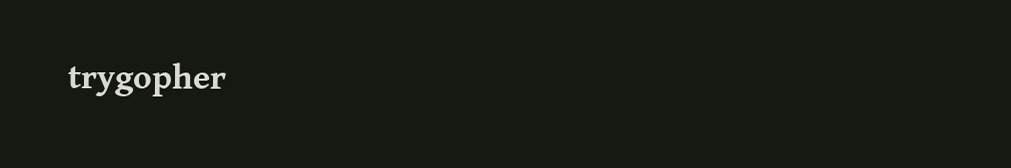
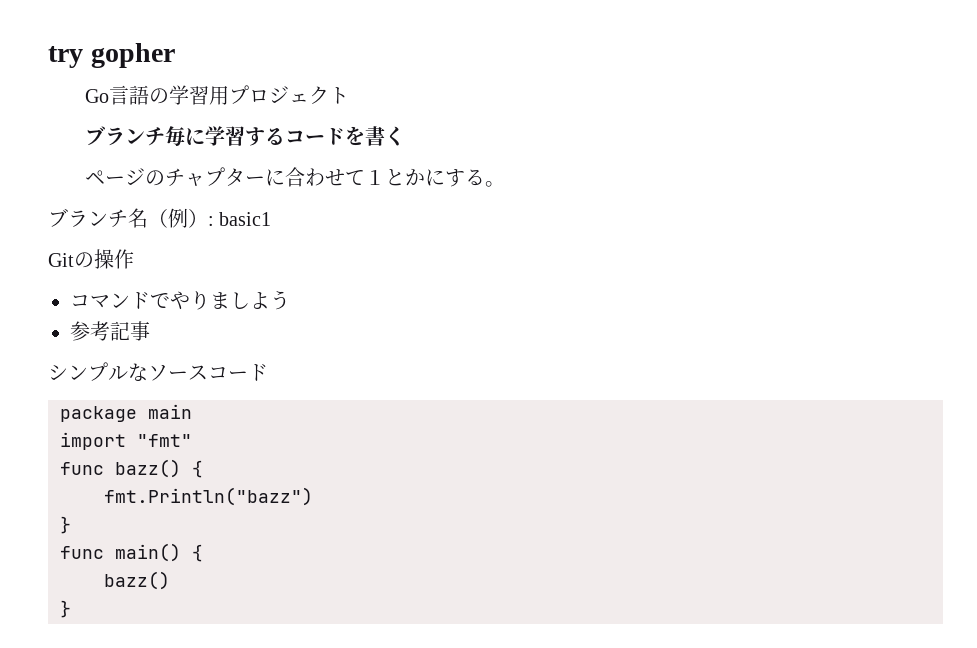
- trygopher
+ try gopher
+ Go言語の学習用プロジェクト
+ ブランチ毎に学習するコードを書く
+ ページのチャプターに合わせて１とかにする。
+ ブランチ名（例）: basic1
+ Gitの操作
+ コマンドでやりましよう
+ 参考記事
+ シンプルなソースコード
+ package main
+ import "fmt"
+ func bazz() {
+ fmt.Println("bazz")
+ }
+ func main() {
+ bazz()
+ }

